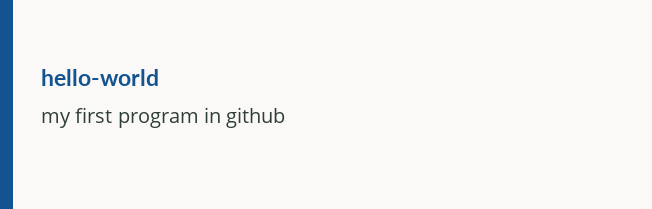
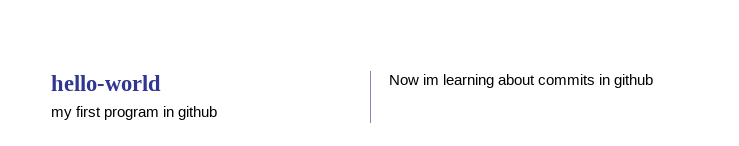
+ Now im learning about commits in github

